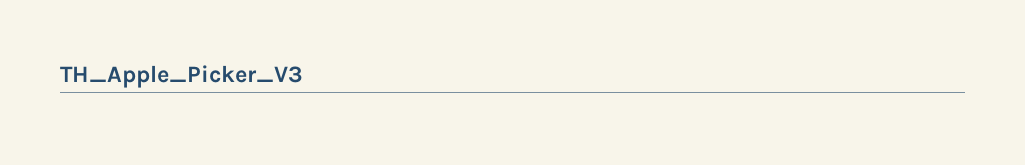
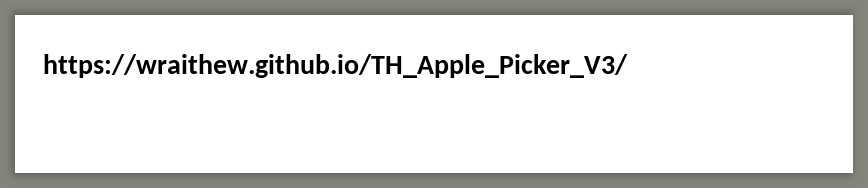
- TH_Apple_Picker_V3
+ https://wraithew.github.io/TH_Apple_Picker_V3/

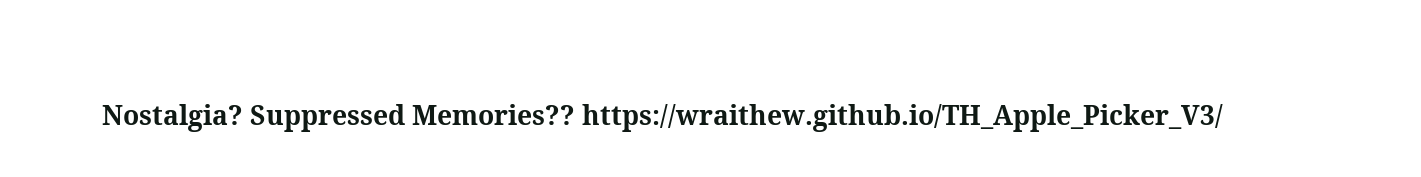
- https://wraithew.github.io/TH_Apple_Picker_V3/
+ Nostalgia? Suppressed Memories?? https://wraithew.github.io/TH_Apple_Picker_V3/

